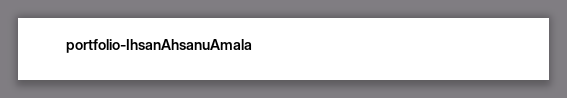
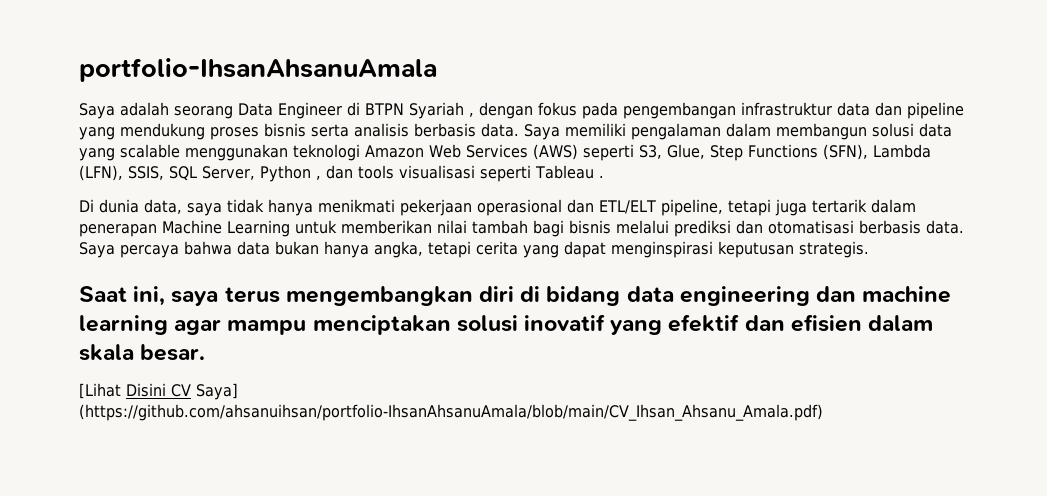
+ Saya adalah seorang Data Engineer di BTPN Syariah , dengan fokus pada pengembangan infrastruktur data dan pipeline yang mendukung proses bisnis serta analisis berbasis data. Saya memiliki pengalaman dalam membangun solusi data yang scalable menggunakan teknologi Amazon Web Services (AWS) seperti S3, Glue, Step Functions (SFN), Lambda (LFN), SSIS, SQL Server, Python , dan tools visualisasi seperti Tableau .
+ Di dunia data, saya tidak hanya menikmati pekerjaan operasional dan ETL/ELT pipeline, tetapi juga tertarik dalam penerapan Machine Learning untuk memberikan nilai tambah bagi bisnis melalui prediksi dan otomatisasi berbasis data. Saya percaya bahwa data bukan hanya angka, tetapi cerita yang dapat menginspirasi keputusan strategis.
+ Saat ini, saya terus mengembangkan diri di bidang data engineering dan machine learning agar mampu menciptakan solusi inovatif yang efektif dan efisien dalam skala besar.
+ [Lihat Disini CV Saya] (https://github.com/ahsanuihsan/portfolio-IhsanAhsanuAmala/blob/main/CV_Ihsan_Ahsanu_Amala.pdf)

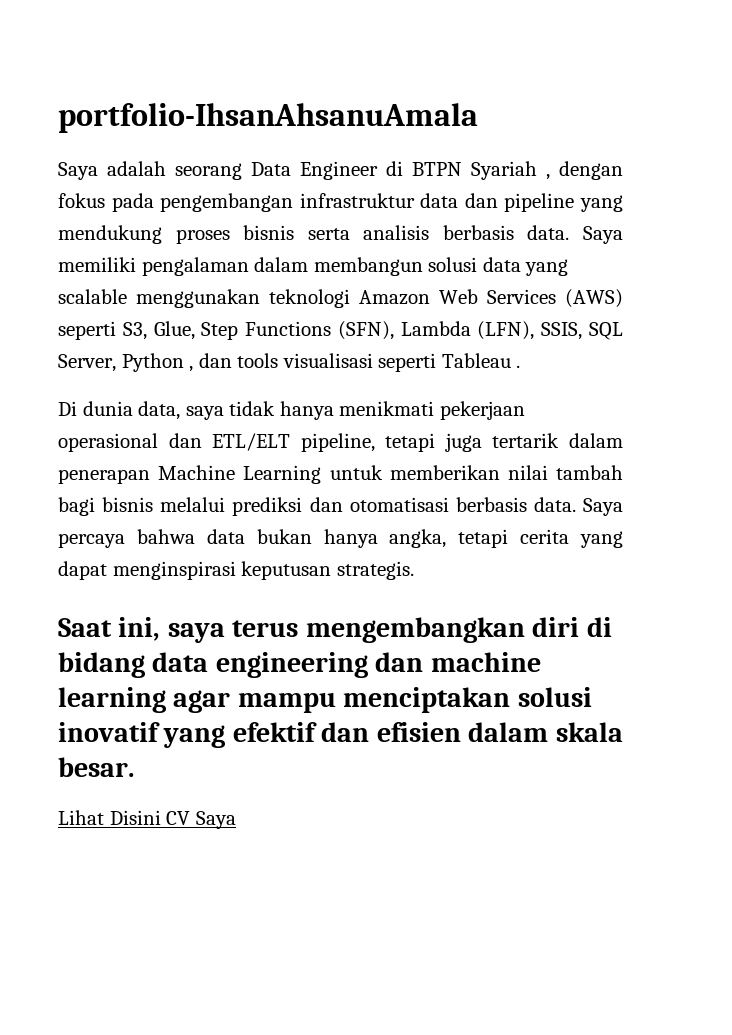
- [Lihat Disini CV Saya] (https://github.com/ahsanuihsan/portfolio-IhsanAhsanuAmala/blob/main/CV_Ihsan_Ahsanu_Amala.pdf)
+ Lihat Disini CV Saya

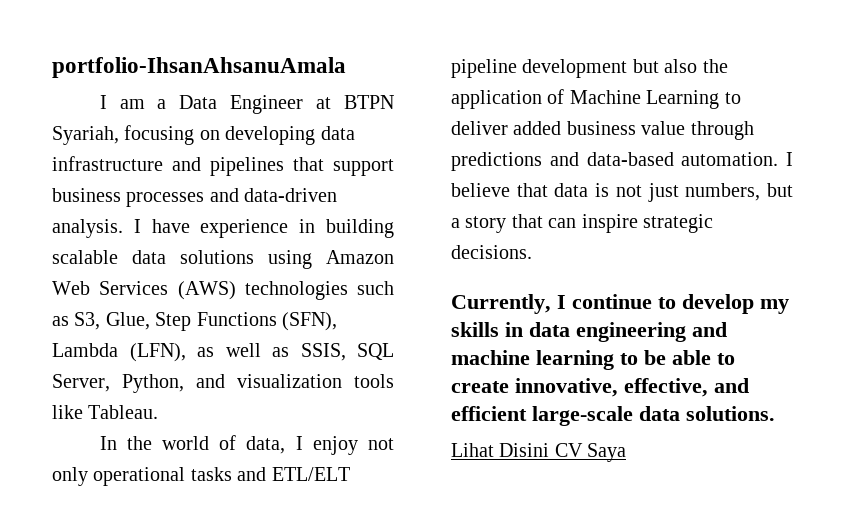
- Saya adalah seorang Data Engineer di BTPN Syariah , dengan fokus pada pengembangan infrastruktur data dan pipeline yang mendukung proses bisnis serta analisis berbasis data. Saya memiliki pengalaman dalam membangun solusi data yang scalable menggunakan teknologi Amazon Web Services (AWS) seperti S3, Glue, Step Functions (SFN), Lambda (LFN), SSIS, SQL Server, Python , dan tools visualisasi seperti Tableau .
- Di dunia data, saya tidak hanya menikmati pekerjaan operasional dan ETL/ELT pipeline, tetapi juga tertarik dalam penerapan Machine Learning untuk memberikan nilai tambah bagi bisnis melalui prediksi dan otomatisasi berbasis data. Saya percaya bahwa data bukan hanya angka, tetapi cerita yang dapat menginspirasi keputusan strategis.
- Saat ini, saya terus mengembangkan diri di bidang data engineering dan machine learning agar mampu menciptakan solusi inovatif yang efektif dan efisien dalam skala besar.
+ I am a Data Engineer at BTPN Syariah, focusing on developing data infrastructure and pipelines that support business processes and data-driven analysis. I have experience in building scalable data solutions using Amazon Web Services (AWS) technologies such as S3, Glue, Step Functions (SFN), Lambda (LFN), as well as SSIS, SQL Server, Python, and visualization tools like Tableau.
+ In the world of data, I enjoy not only operational tasks and ETL/ELT pipeline development but also the application of Machine Learning to deliver added business value through predictions and data-based automation. I believe that data is not just numbers, but a story that can inspire strategic decisions.
+ Currently, I continue to develop my skills in data engineering and machine learning to be able to create innovative, effective, and efficient large-scale data solutions.

